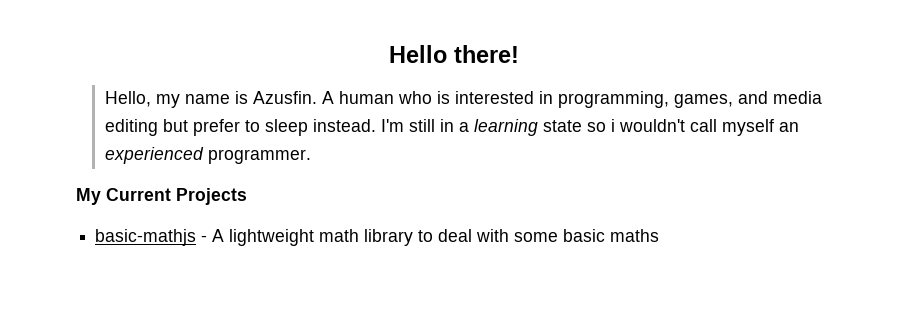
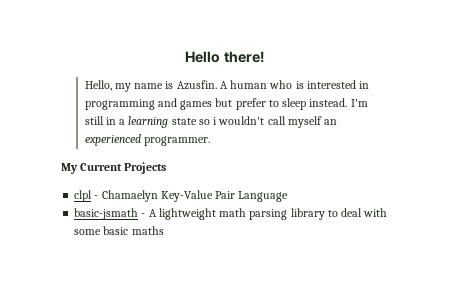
- A human who is interested in programming, games, and media editing but prefer to sleep instead.
+ A human who is interested in programming and games but prefer to sleep instead.
- basic-mathjs - A lightweight math library to deal with some basic maths
+ clpl - Chamaelyn Key-Value Pair Language
+ basic-jsmath - A lightweight math parsing library to deal with some basic maths

